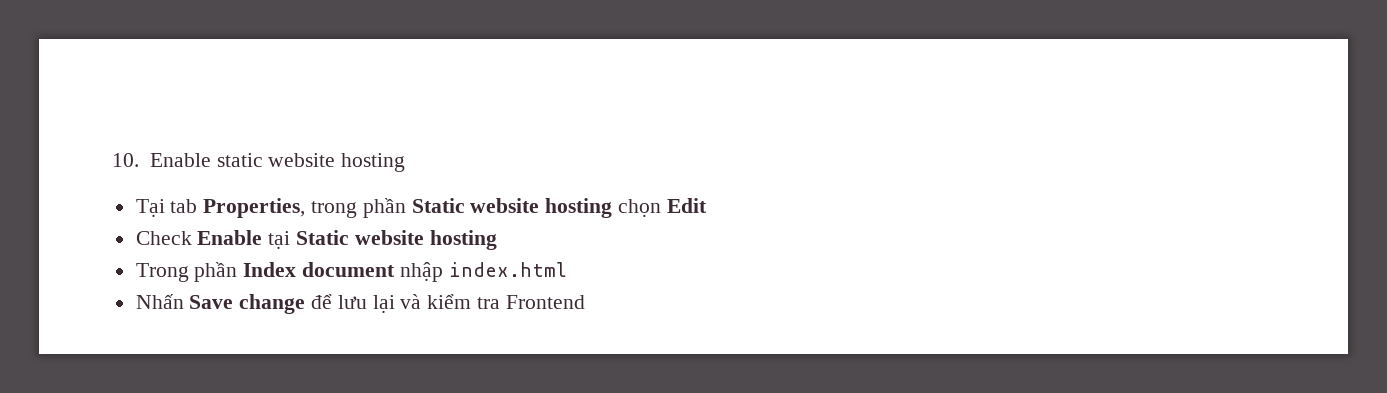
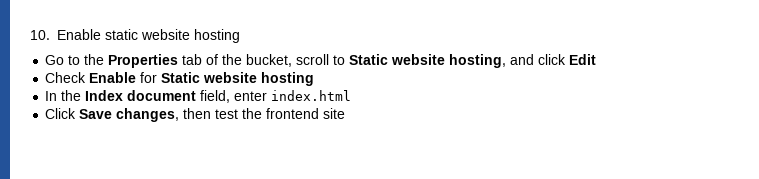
- Tại tab Properties, trong phần Static website hosting chọn Edit
+ Go to the Properties tab of the bucket, scroll to Static website hosting, and click Edit
- Check Enable tại Static website hosting
+ Check Enable for Static website hosting
- Trong phần Index document nhập index.html
- Nhấn Save change để lưu lại và kiểm tra Frontend
+ In the Index document field, enter index.html
+ Click Save changes, then test the frontend site

